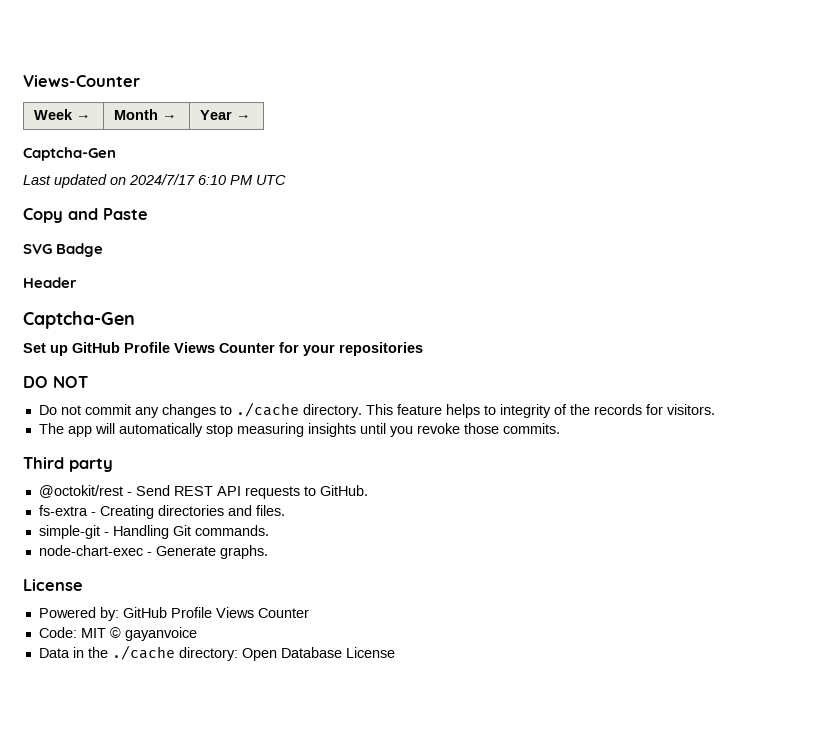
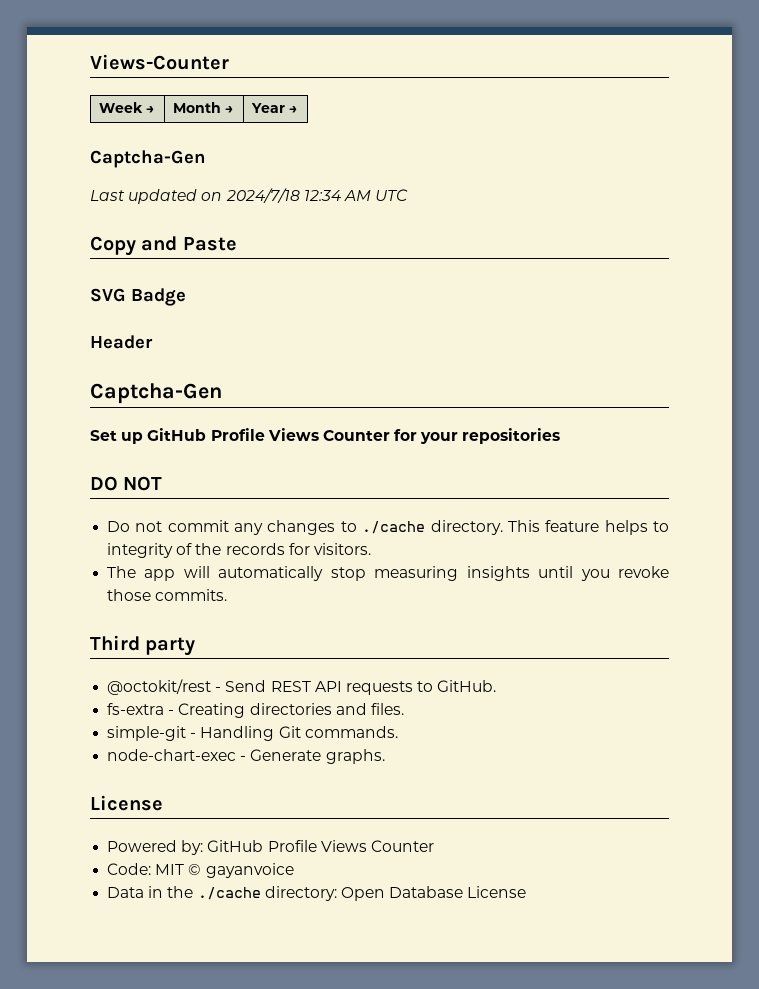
- Last updated on 2024/7/17 6:10 PM UTC
+ Last updated on 2024/7/18 12:34 AM UTC

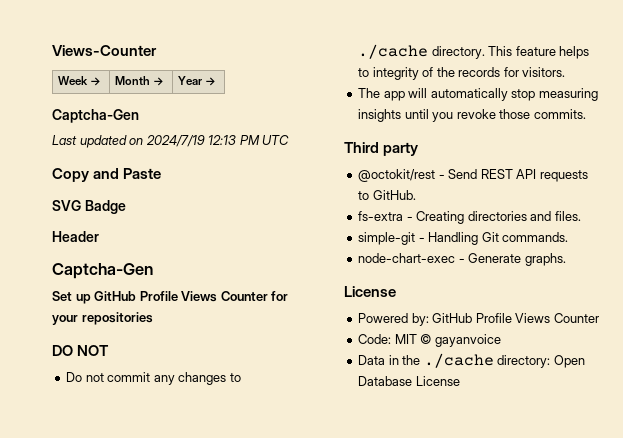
- Last updated on 2024/7/18 12:34 AM UTC
+ Last updated on 2024/7/19 12:13 PM UTC

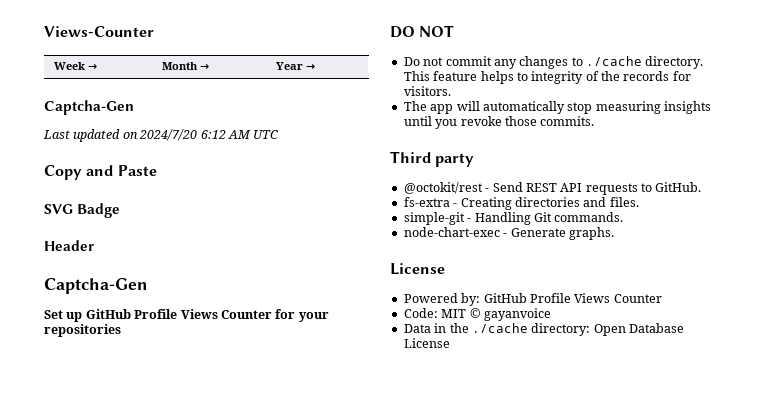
- Last updated on 2024/7/19 12:13 PM UTC
+ Last updated on 2024/7/20 6:12 AM UTC

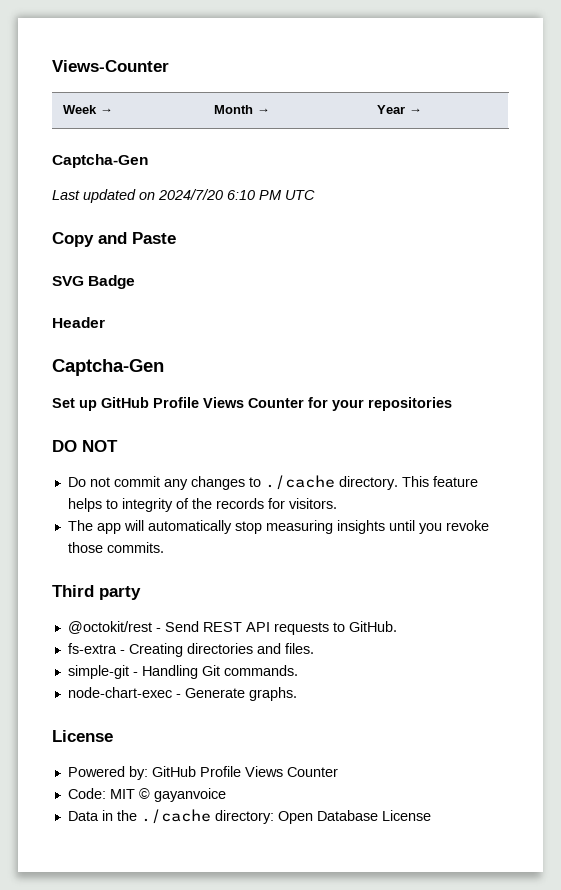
- Last updated on 2024/7/20 6:12 AM UTC
+ Last updated on 2024/7/20 6:10 PM UTC

